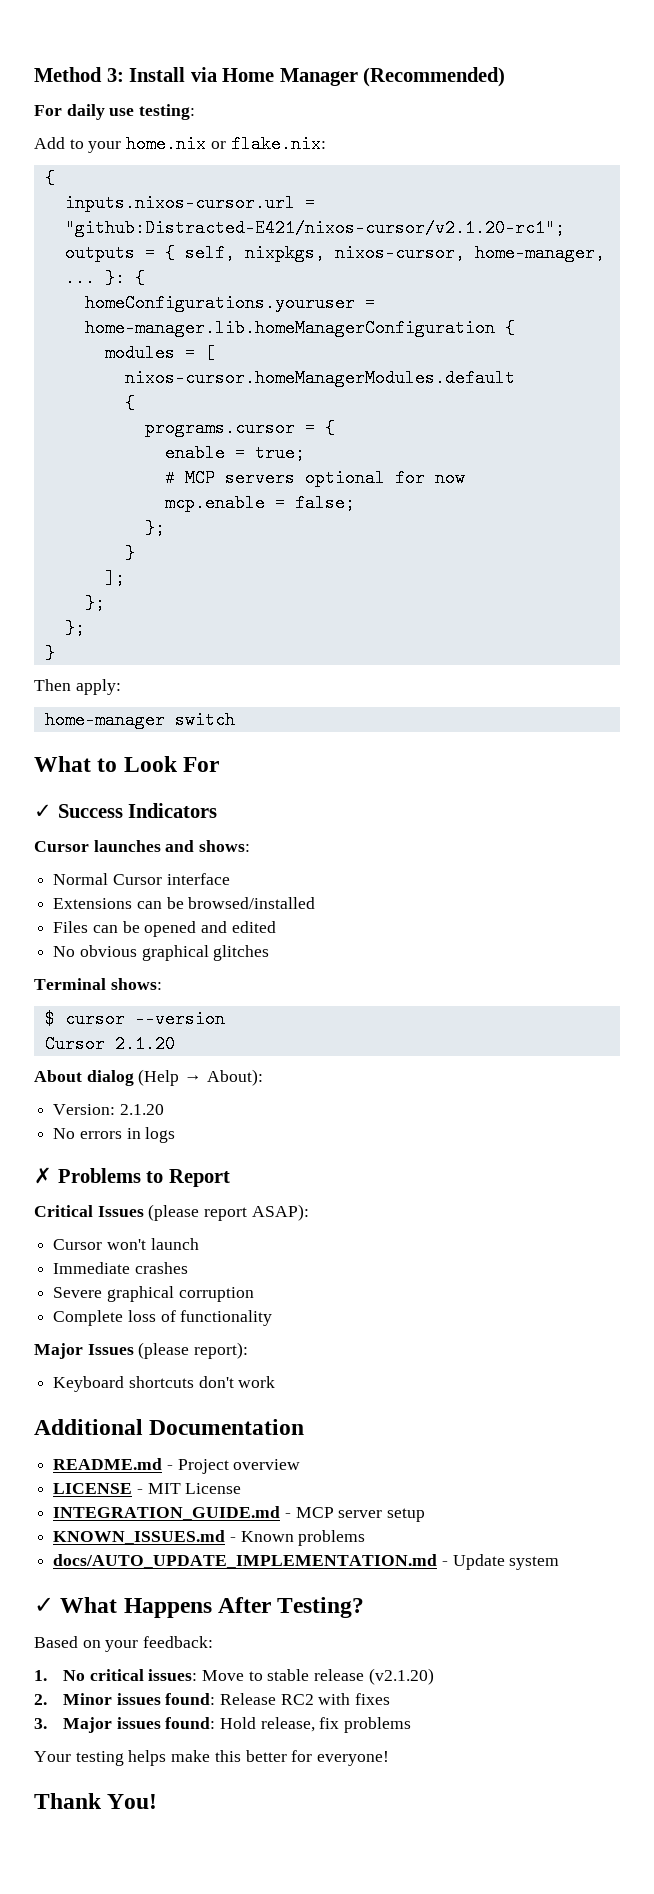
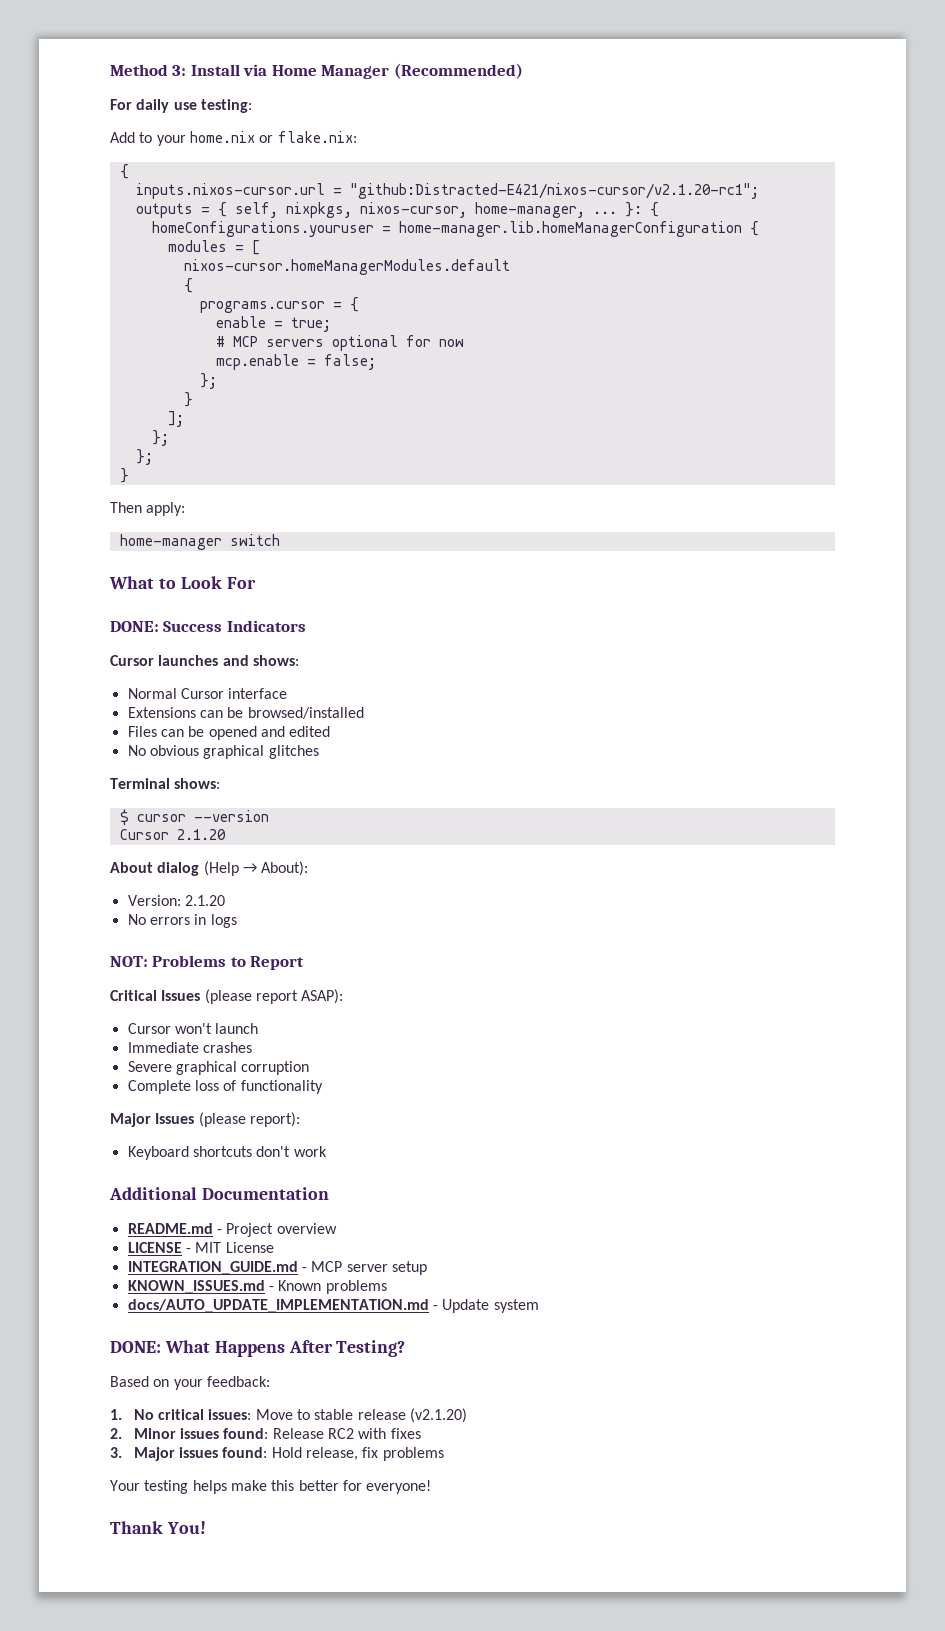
- ✓ Success Indicators
+ DONE: Success Indicators
- ✗ Problems to Report
+ NOT: Problems to Report
- ✓ What Happens After Testing?
+ DONE: What Happens After Testing?

